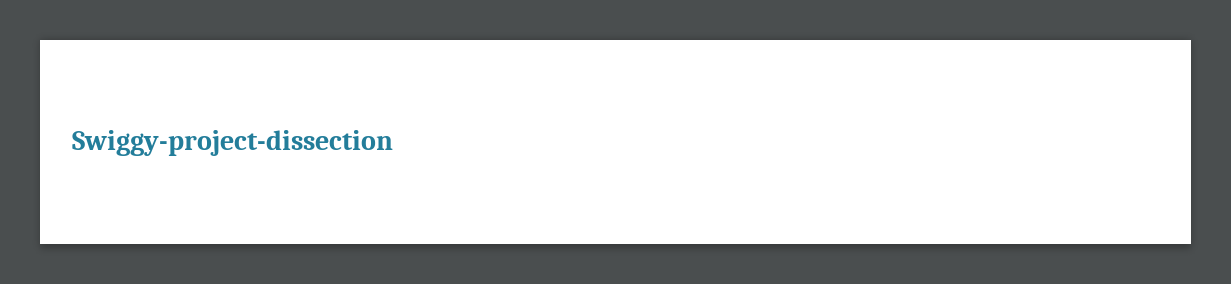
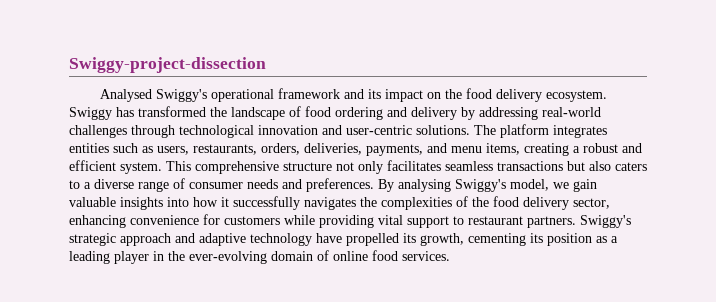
+ Analysed Swiggy's operational framework and its impact on the food delivery ecosystem. Swiggy has transformed the landscape of food ordering and delivery by addressing real-world challenges through technological innovation and user-centric solutions. The platform integrates entities such as users, restaurants, orders, deliveries, payments, and menu items, creating a robust and efficient system. This comprehensive structure not only facilitates seamless transactions but also caters to a diverse range of consumer needs and preferences. By analysing Swiggy's model, we gain valuable insights into how it successfully navigates the complexities of the food delivery sector, enhancing convenience for customers while providing vital support to restaurant partners. Swiggy's strategic approach and adaptive technology have propelled its growth, cementing its position as a leading player in the ever-evolving domain of online food services.

